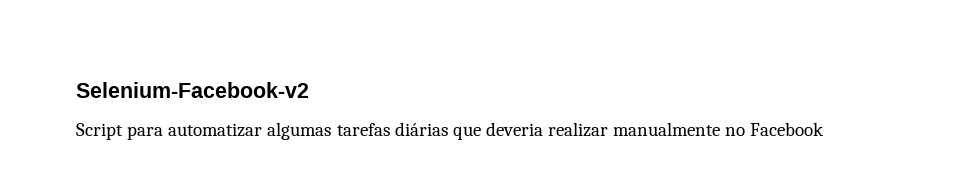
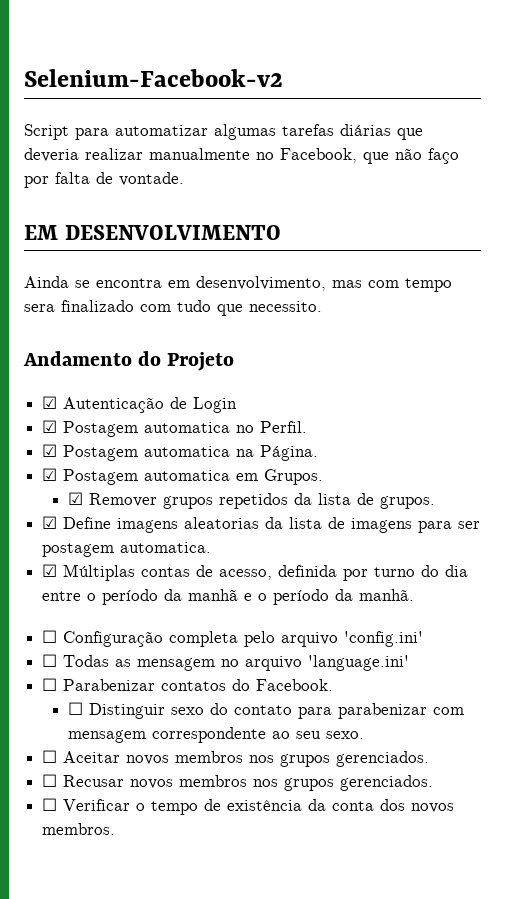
- Script para automatizar algumas tarefas diárias que deveria realizar manualmente no Facebook
+ Script para automatizar algumas tarefas diárias que deveria realizar manualmente no Facebook, que não faço por falta de vontade.
+ EM DESENVOLVIMENTO
+ Ainda se encontra em desenvolvimento, mas com tempo sera finalizado com tudo que necessito.
+ Andamento do Projeto
+ ☑ Autenticação de Login
+ ☑ Postagem automatica no Perfil.
+ ☑ Postagem automatica na Página.
+ ☑ Postagem automatica em Grupos.
+ ☑ Remover grupos repetidos da lista de grupos.
+ ☑ Define imagens aleatorias da lista de imagens para ser postagem automatica.
+ ☑ Múltiplas contas de acesso, definida por turno do dia entre o período da manhã e o período da manhã.
+ ☐ Configuração completa pelo arquivo 'config.ini'
+ ☐ Todas as mensagem no arquivo 'language.ini'
+ ☐ Parabenizar contatos do Facebook.
+ ☐ Distinguir sexo do contato para parabenizar com mensagem correspondente ao seu sexo.
+ ☐ Aceitar novos membros nos grupos gerenciados.
+ ☐ Recusar novos membros nos grupos gerenciados.
+ ☐ Verificar o tempo de existência da conta dos novos membros.

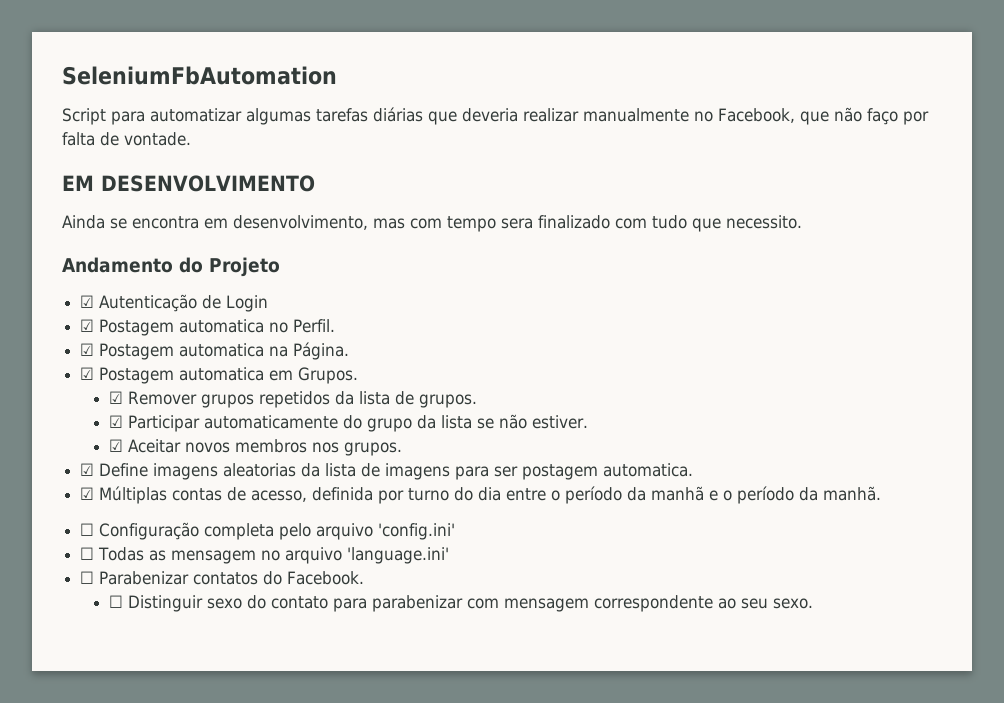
- Selenium-Facebook-v2
+ SeleniumFbAutomation
+ ☑ Participar automaticamente do grupo da lista se não estiver.
+ ☑ Aceitar novos membros nos grupos.
- ☐ Aceitar novos membros nos grupos gerenciados.
- ☐ Recusar novos membros nos grupos gerenciados.
- ☐ Verificar o tempo de existência da conta dos novos membros.

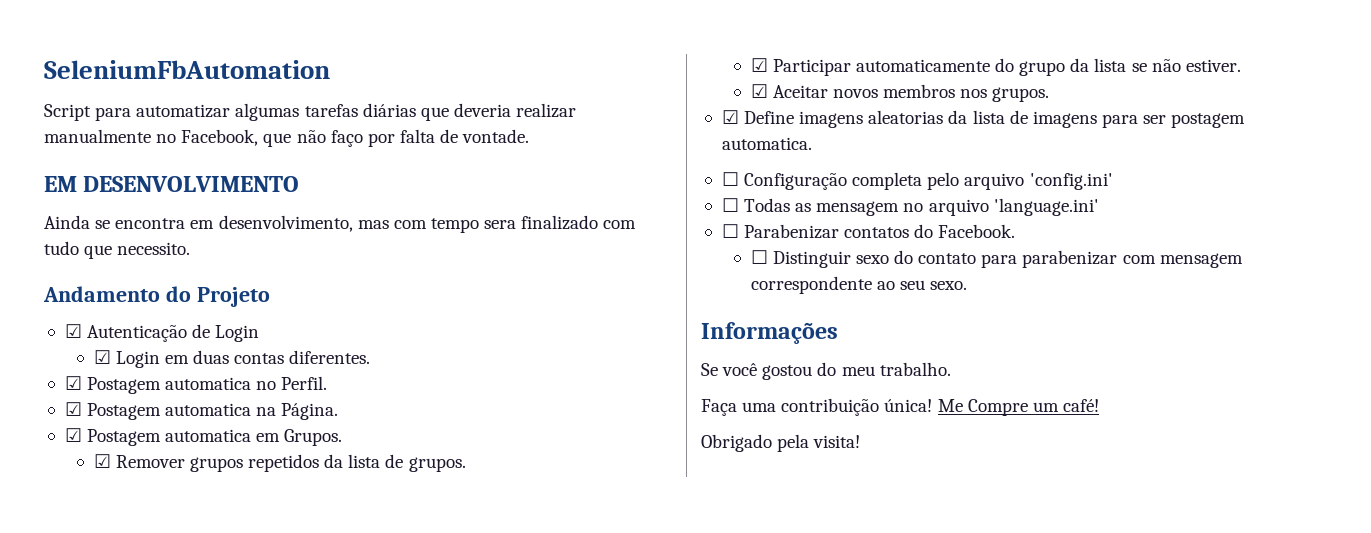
+ ☑ Login em duas contas diferentes.
- ☑ Múltiplas contas de acesso, definida por turno do dia entre o período da manhã e o período da manhã.
+ Informações
+ Se você gostou do meu trabalho.
+ Faça uma contribuição única! Me Compre um café!
+ Obrigado pela visita!

